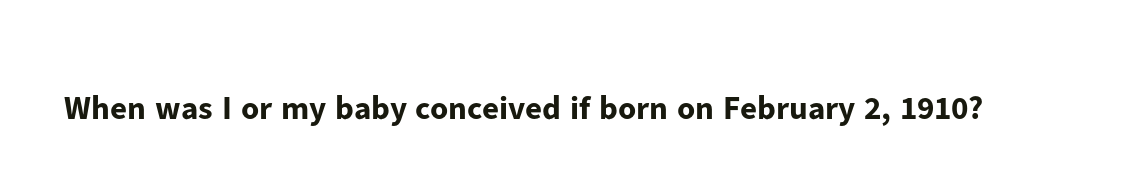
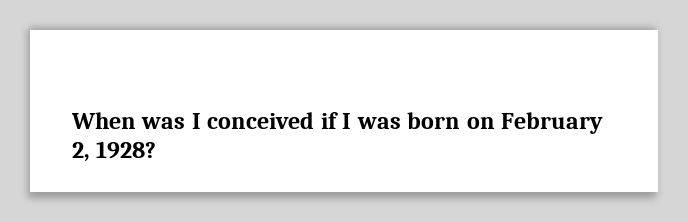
- When was I or my baby conceived if born on February 2, 1910?
+ When was I conceived if I was born on February 2, 1928?

